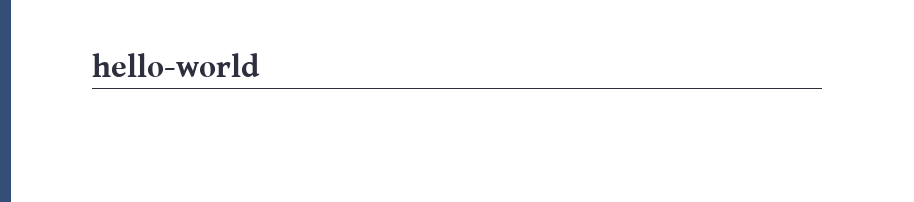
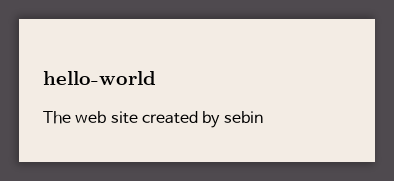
+ The web site created by sebin

